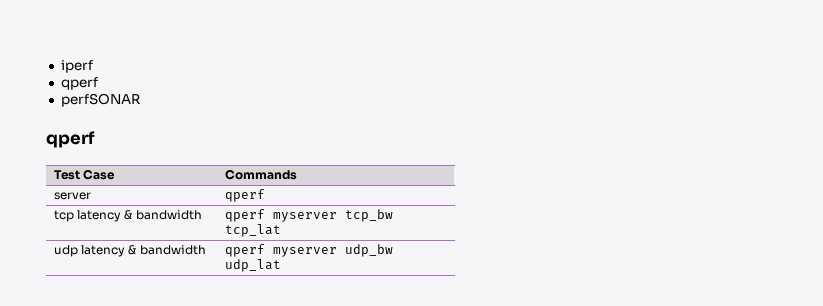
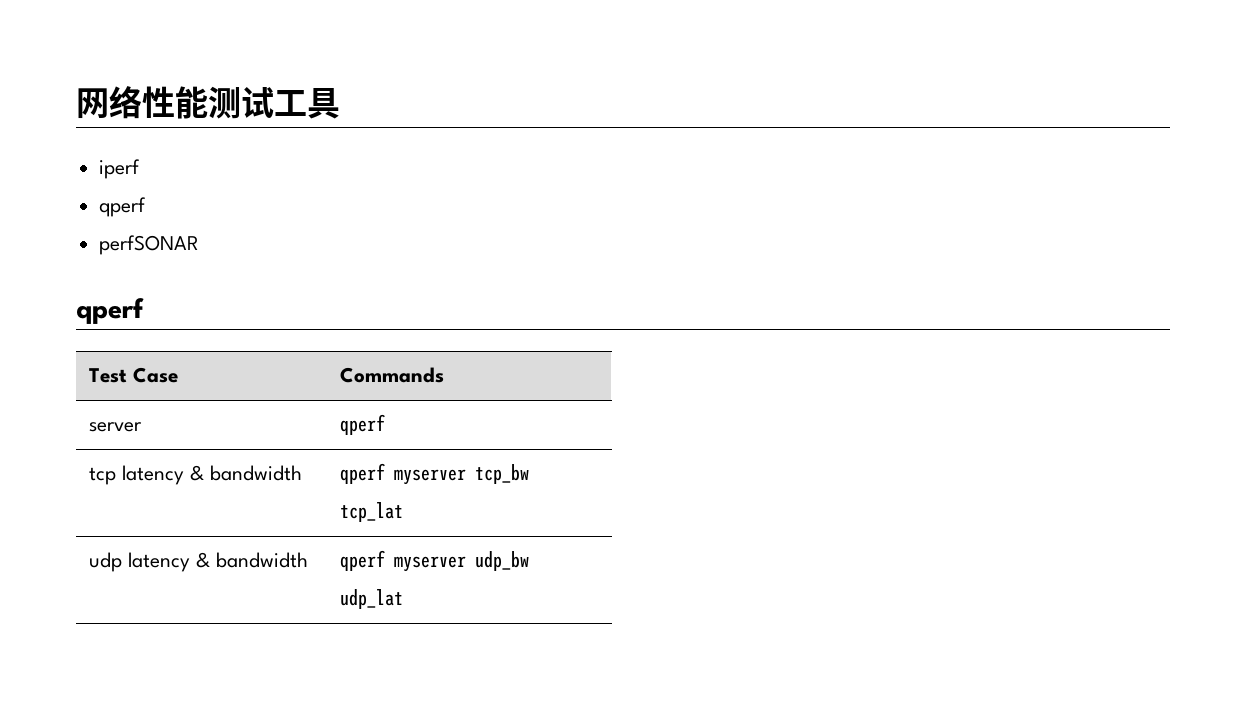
+ 网络性能测试工具

